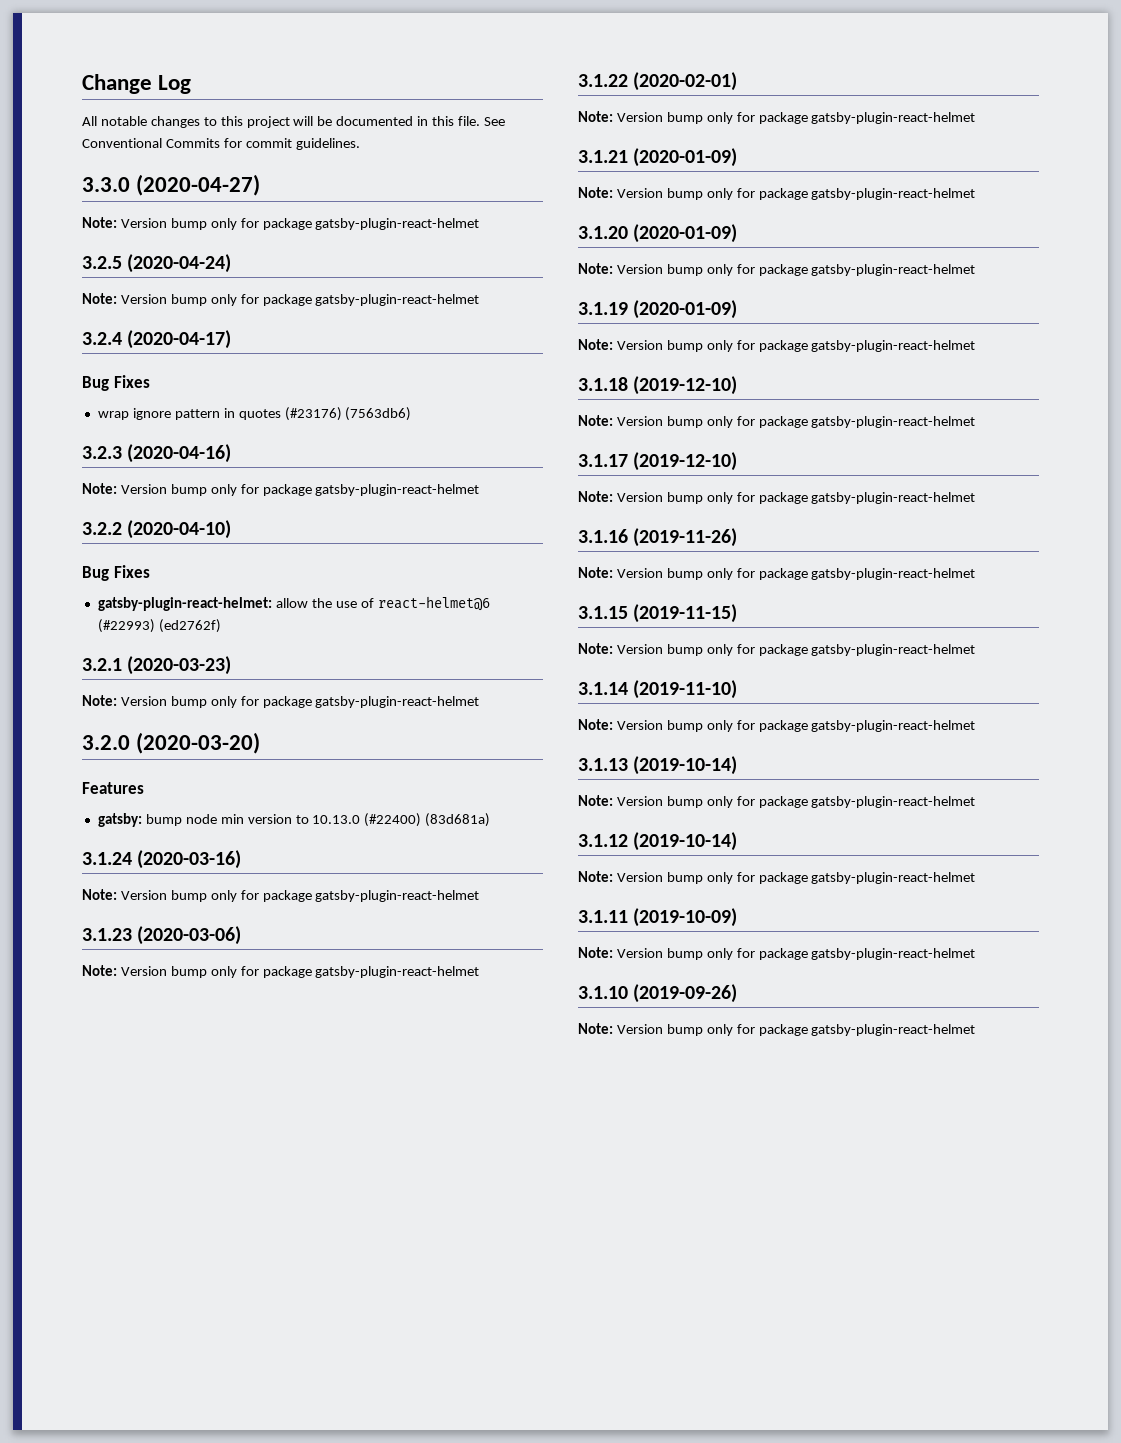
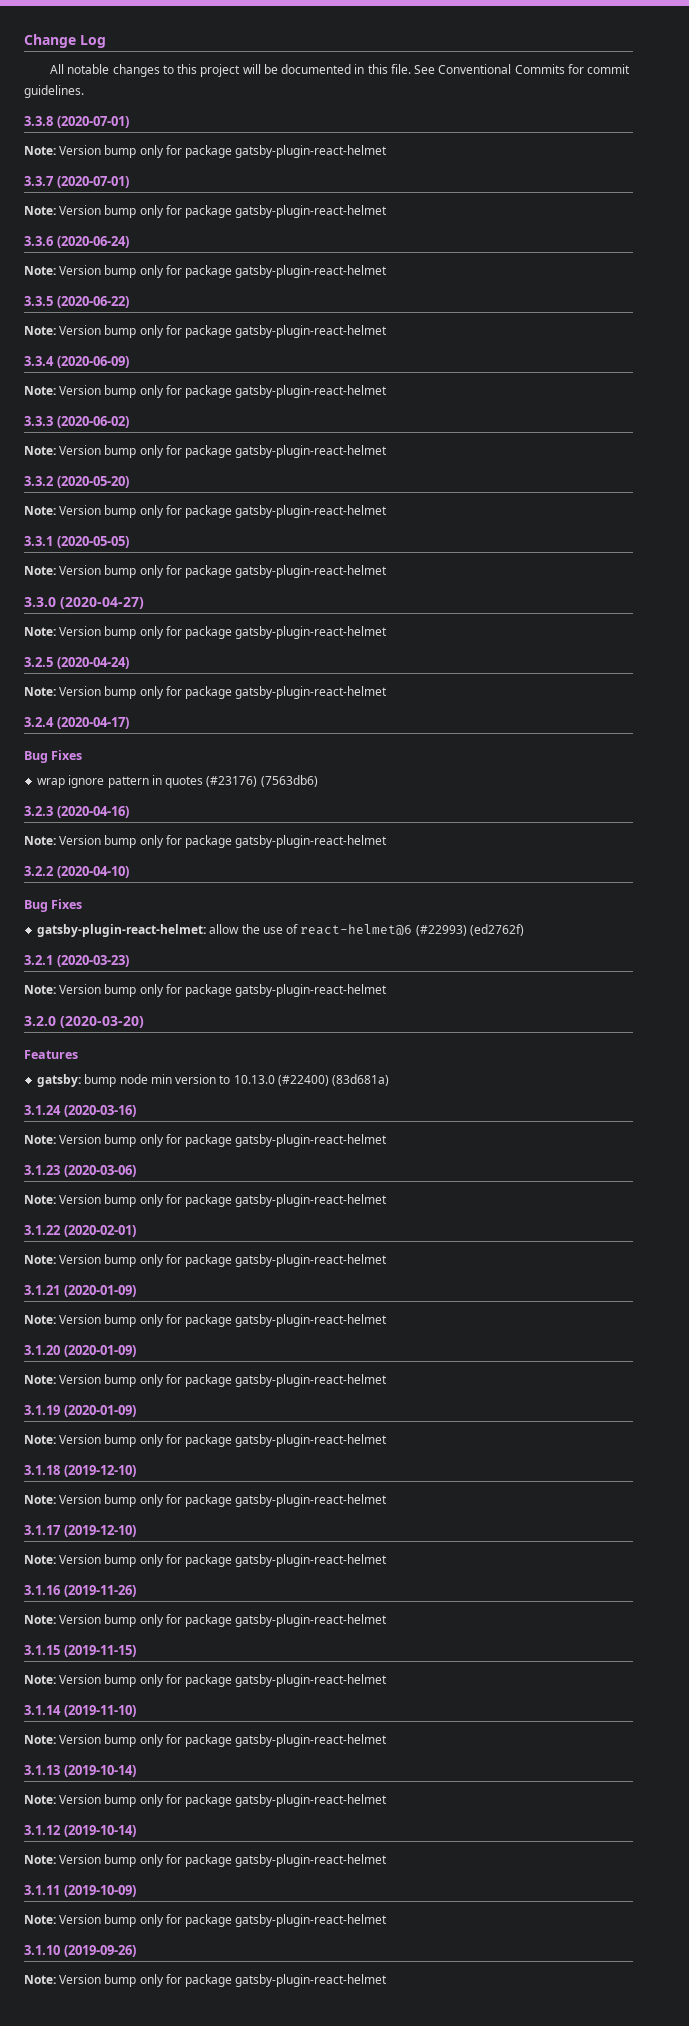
+ 3.3.8 (2020-07-01)
+ Note: Version bump only for package gatsby-plugin-react-helmet
+ 3.3.7 (2020-07-01)
+ Note: Version bump only for package gatsby-plugin-react-helmet
+ 3.3.6 (2020-06-24)
+ Note: Version bump only for package gatsby-plugin-react-helmet
+ 3.3.5 (2020-06-22)
+ Note: Version bump only for package gatsby-plugin-react-helmet
+ 3.3.4 (2020-06-09)
+ Note: Version bump only for package gatsby-plugin-react-helmet
+ 3.3.3 (2020-06-02)
+ Note: Version bump only for package gatsby-plugin-react-helmet
+ 3.3.2 (2020-05-20)
+ Note: Version bump only for package gatsby-plugin-react-helmet
+ 3.3.1 (2020-05-05)
+ Note: Version bump only for package gatsby-plugin-react-helmet

